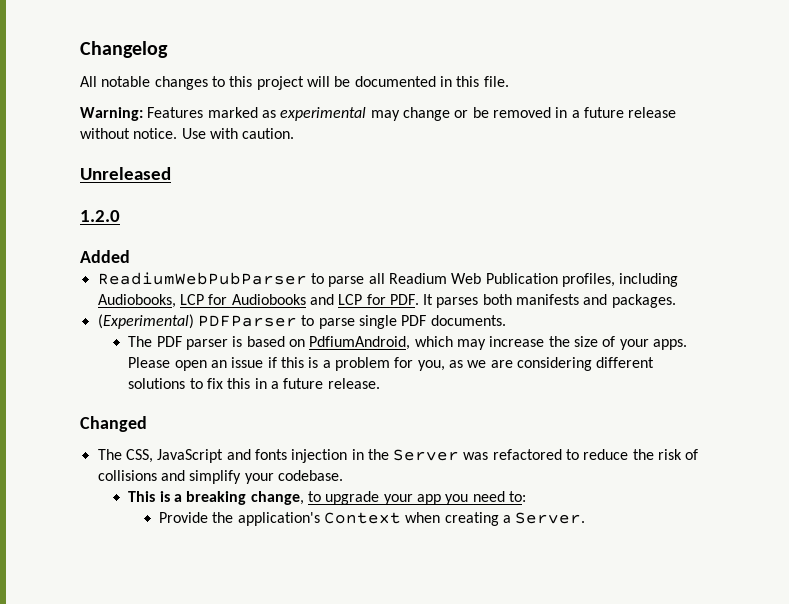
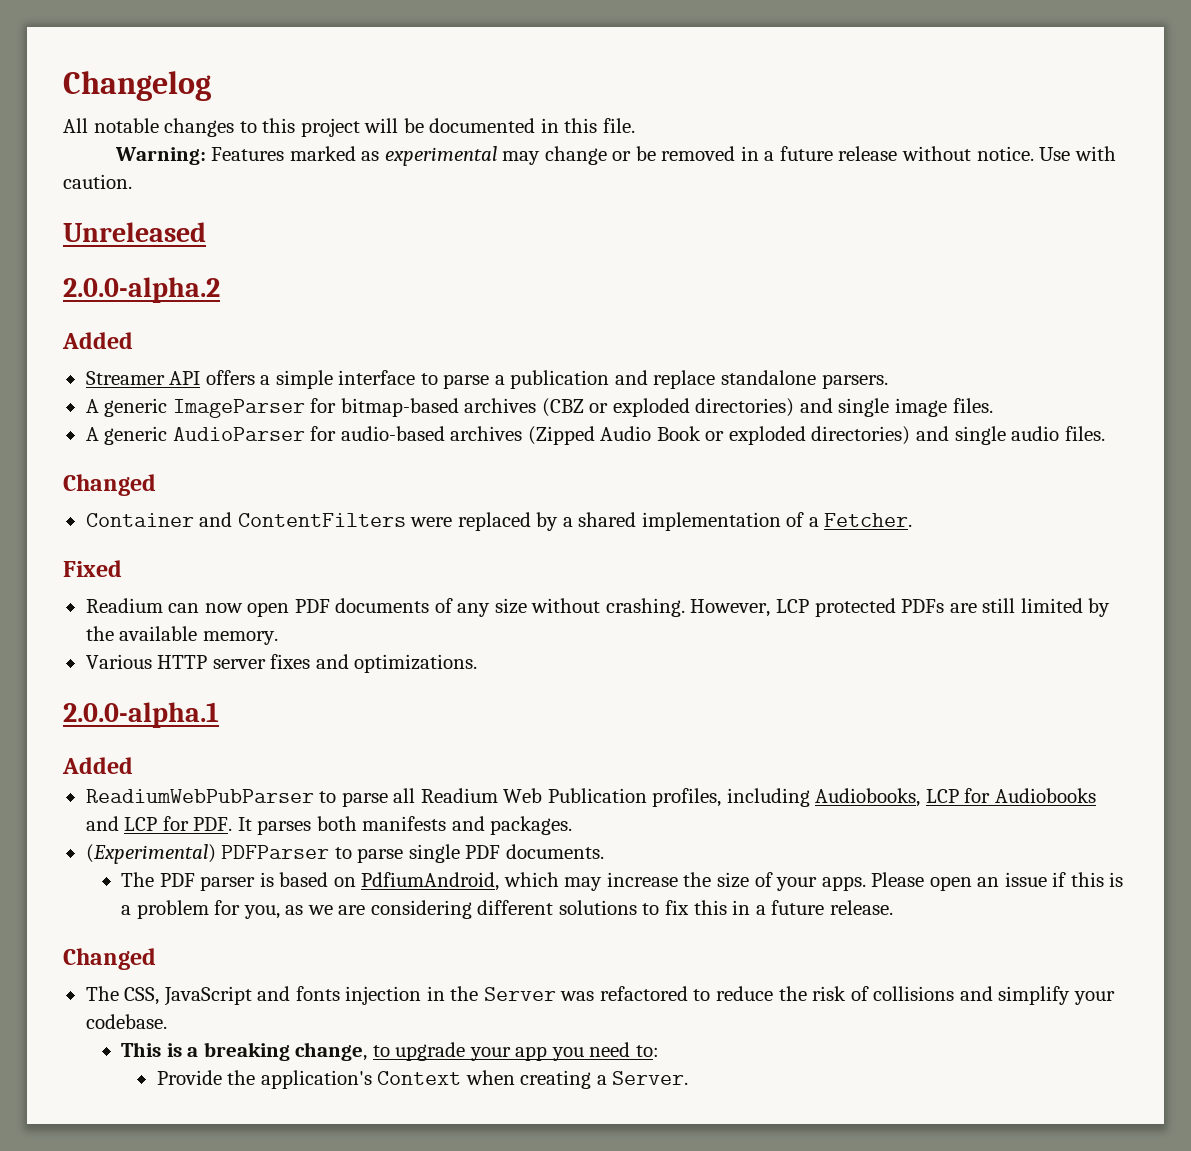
- 1.2.0
+ 2.0.0-alpha.2
+ Added
+ Streamer API offers a simple interface to parse a publication and replace standalone parsers.
+ A generic ImageParser for bitmap-based archives (CBZ or exploded directories) and single image files.
+ A generic AudioParser for audio-based archives (Zipped Audio Book or exploded directories) and single audio files.
+ Changed
+ Container and ContentFilters were replaced by a shared implementation of a Fetcher.
+ Fixed
+ Readium can now open PDF documents of any size without crashing. However, LCP protected PDFs are still limited by the available memory.
+ Various HTTP server fixes and optimizations.
+ 2.0.0-alpha.1

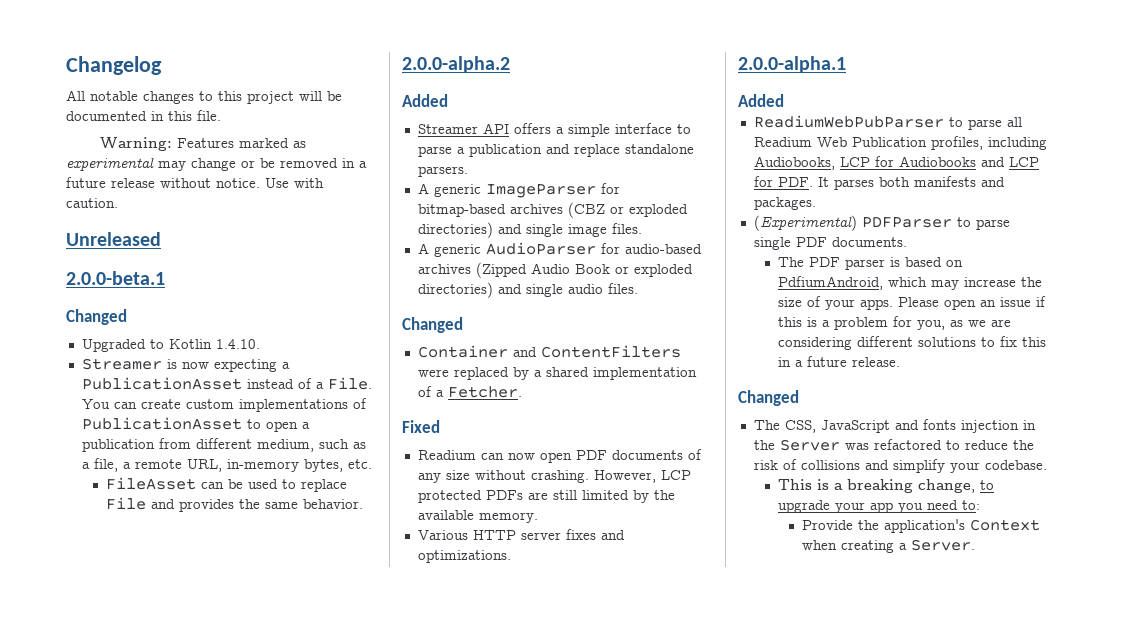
+ 2.0.0-beta.1
+ Changed
+ Upgraded to Kotlin 1.4.10.
+ Streamer is now expecting a PublicationAsset instead of a File. You can create custom implementations of PublicationAsset to open a publication from different medium, such as a file, a remote URL, in-memory bytes, etc.
+ FileAsset can be used to replace File and provides the same behavior.

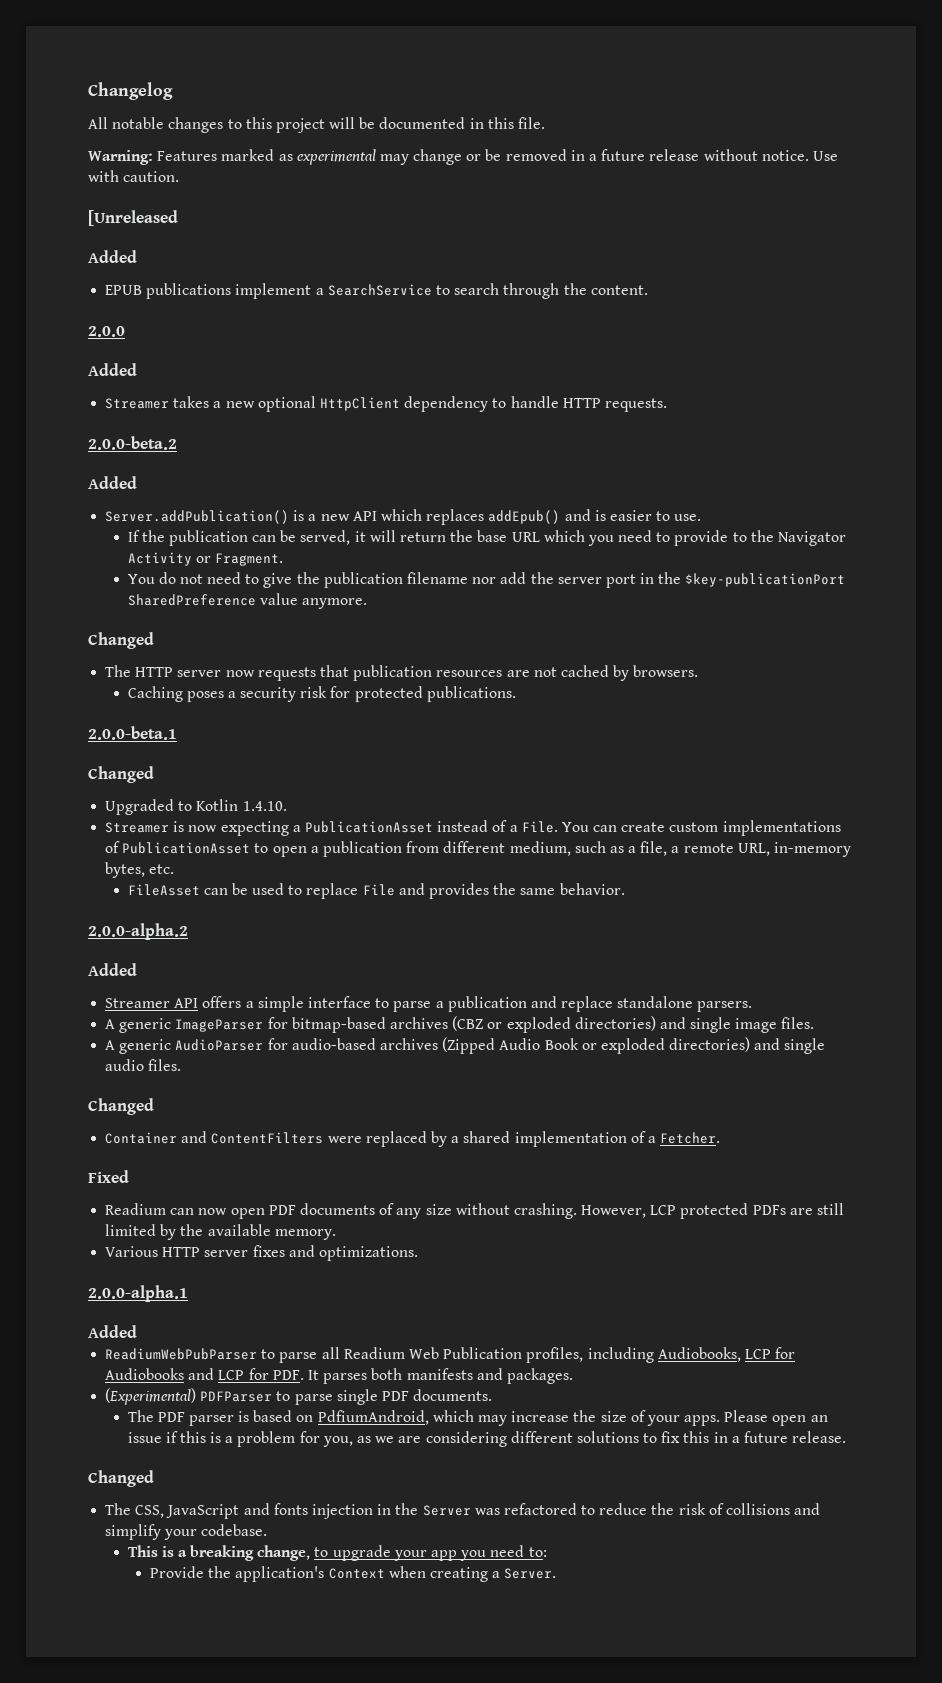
- Unreleased
+ [Unreleased
+ Added
+ EPUB publications implement a SearchService to search through the content.
+ 2.0.0
+ Added
+ Streamer takes a new optional HttpClient dependency to handle HTTP requests.
+ 2.0.0-beta.2
+ Added
+ Server.addPublication() is a new API which replaces addEpub() and is easier to use.
+ If the publication can be served, it will return the base URL which you need to provide to the Navigator Activity or Fragment.
+ You do not need to give the publication filename nor add the server port in the $key-publicationPort SharedPreference value anymore.
+ Changed
+ The HTTP server now requests that publication resources are not cached by browsers.
+ Caching poses a security risk for protected publications.

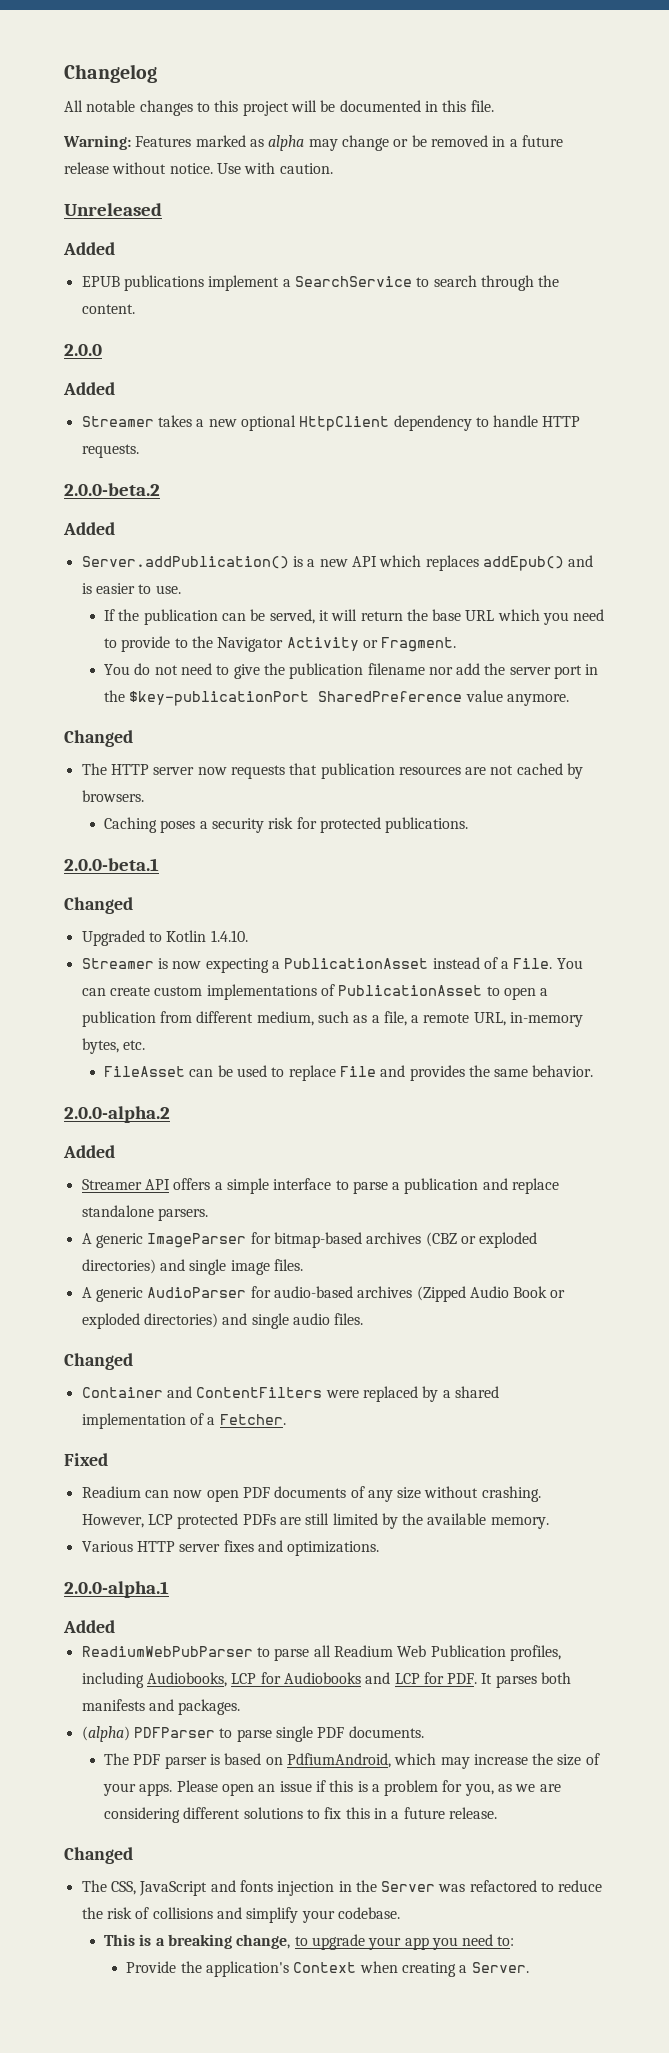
- Warning: Features marked as experimental may change or be removed in a future release without notice.
+ Warning: Features marked as alpha may change or be removed in a future release without notice.
- [Unreleased
+ Unreleased
- (Experimental) PDFParser to parse single PDF documents.
+ (alpha) PDFParser to parse single PDF documents.

